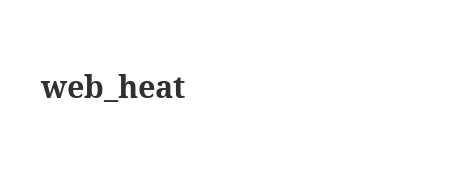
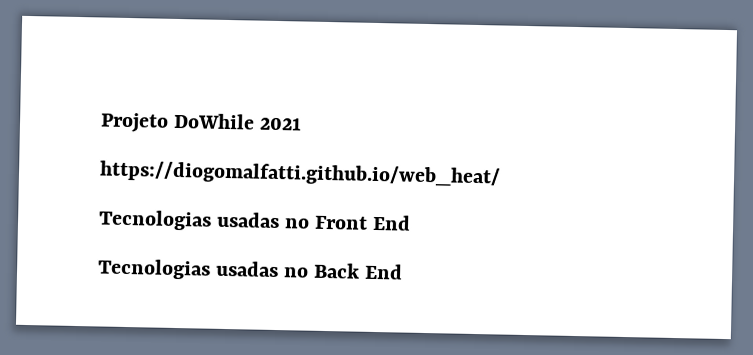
- web_heat
+ Projeto DoWhile 2021
+ https://diogomalfatti.github.io/web_heat/
+ Tecnologias usadas no Front End
+ Tecnologias usadas no Back End

